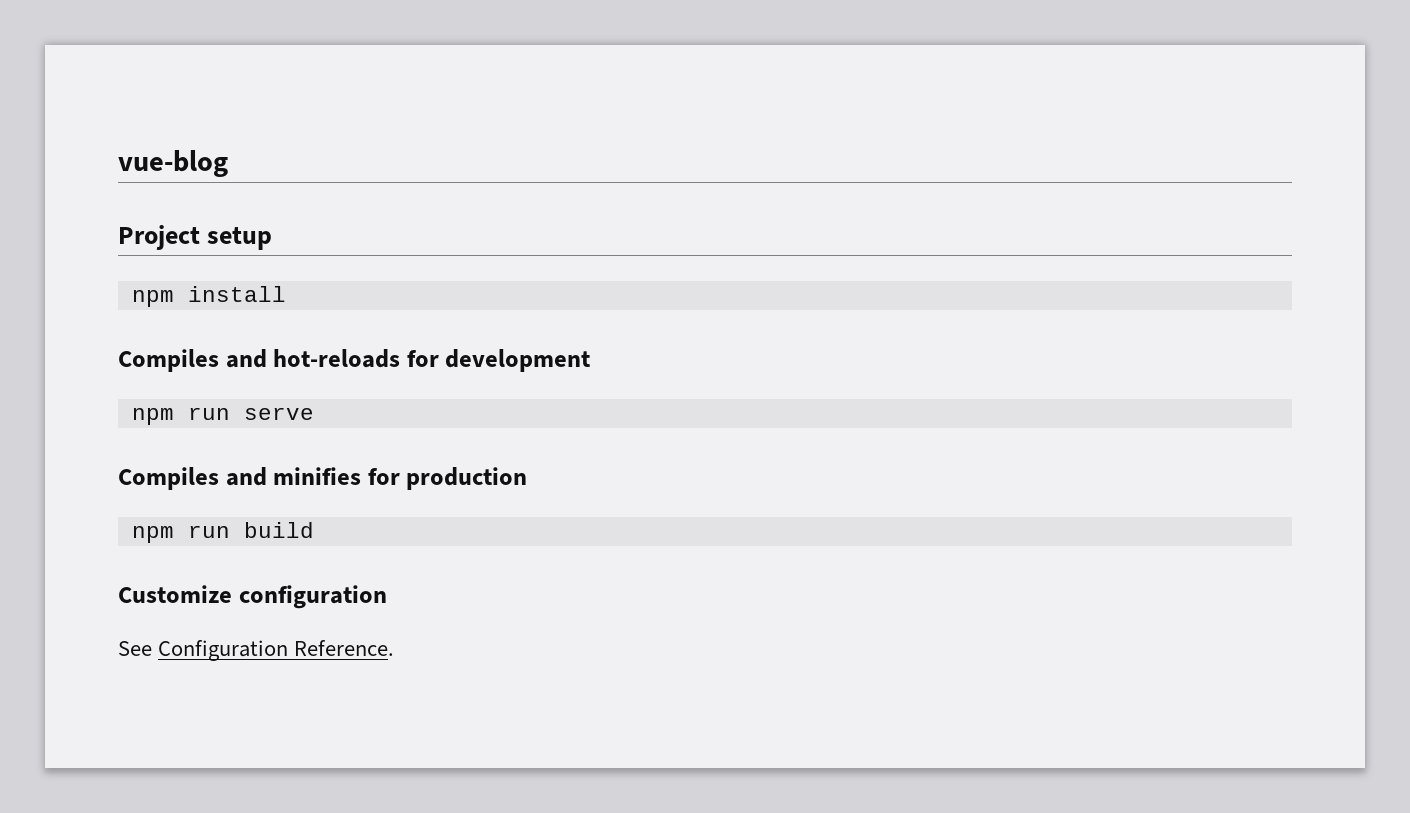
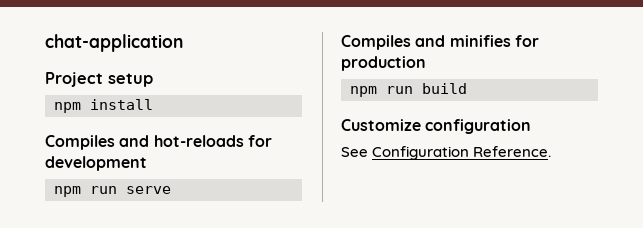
- vue-blog
+ chat-application

